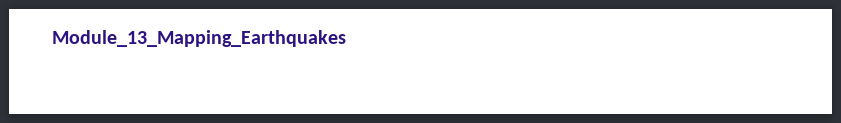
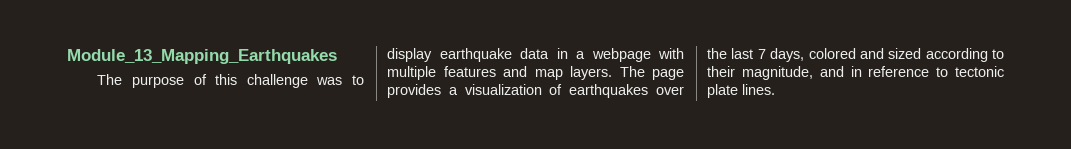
+ The purpose of this challenge was to display earthquake data in a webpage with multiple features and map layers. The page provides a visualization of earthquakes over the last 7 days, colored and sized according to their magnitude, and in reference to tectonic plate lines.

